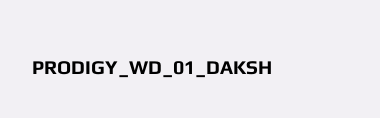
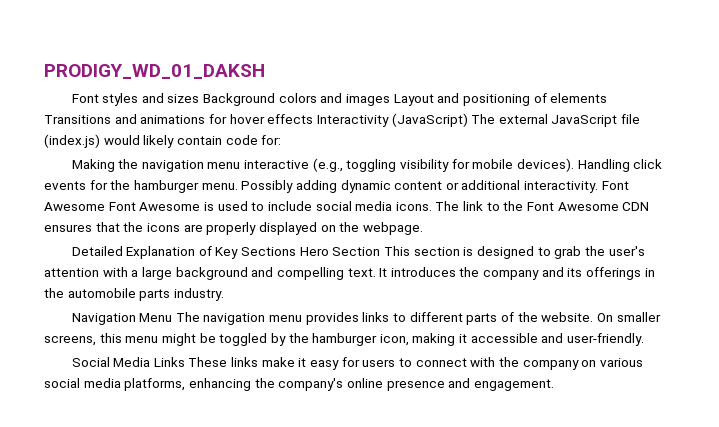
+ Font styles and sizes Background colors and images Layout and positioning of elements Transitions and animations for hover effects Interactivity (JavaScript) The external JavaScript file (index.js) would likely contain code for:
+ Making the navigation menu interactive (e.g., toggling visibility for mobile devices). Handling click events for the hamburger menu. Possibly adding dynamic content or additional interactivity. Font Awesome Font Awesome is used to include social media icons. The link to the Font Awesome CDN ensures that the icons are properly displayed on the webpage.
+ Detailed Explanation of Key Sections Hero Section This section is designed to grab the user's attention with a large background and compelling text. It introduces the company and its offerings in the automobile parts industry.
+ Navigation Menu The navigation menu provides links to different parts of the website. On smaller screens, this menu might be toggled by the hamburger icon, making it accessible and user-friendly.
+ Social Media Links These links make it easy for users to connect with the company on various social media platforms, enhancing the company's online presence and engagement.

